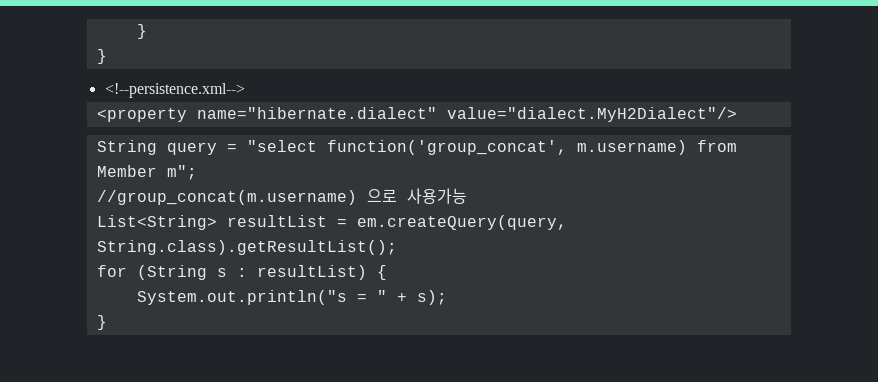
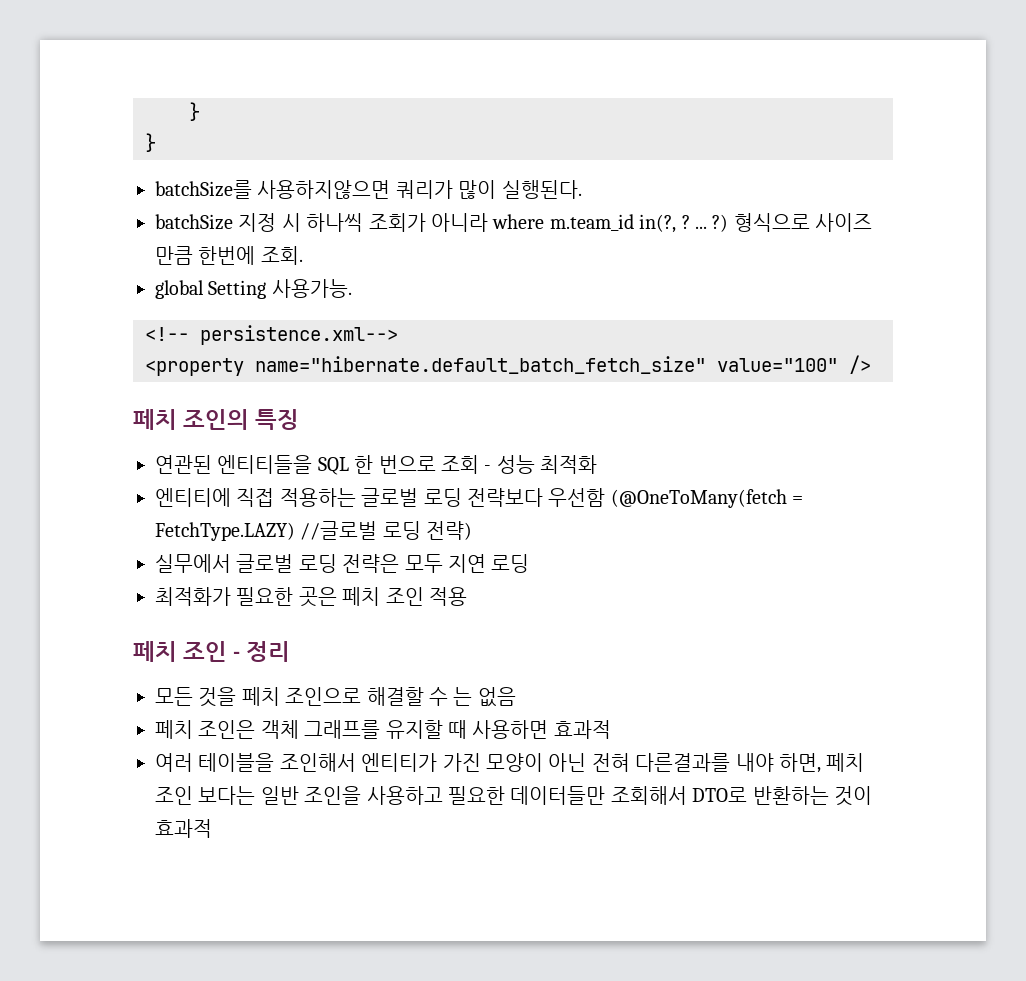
- <!--persistence.xml-->
- <property name="hibernate.dialect" value="dialect.MyH2Dialect"/>
- String query = "select function('group_concat', m.username) from Member m";
- //group_concat(m.username) 으로 사용가능
- List<String> resultList = em.createQuery(query, String.class).getResultList();
- for (String s : resultList) {
- System.out.println("s = " + s);
- }
+ batchSize를 사용하지않으면 쿼리가 많이 실행된다.
+ batchSize 지정 시 하나씩 조회가 아니라 where m.team_id in(?, ? ... ?) 형식으로 사이즈 만큼 한번에 조회.
+ global Setting 사용가능.
+ <!-- persistence.xml-->
+ <property name="hibernate.default_batch_fetch_size" value="100" />
+ 페치 조인의 특징
+ 연관된 엔티티들을 SQL 한 번으로 조회 - 성능 최적화
+ 엔티티에 직접 적용하는 글로벌 로딩 전략보다 우선함 (@OneToMany(fetch = FetchType.LAZY) //글로벌 로딩 전략)
+ 실무에서 글로벌 로딩 전략은 모두 지연 로딩
+ 최적화가 필요한 곳은 페치 조인 적용
+ 페치 조인 - 정리
+ 모든 것을 페치 조인으로 해결할 수 는 없음
+ 페치 조인은 객체 그래프를 유지할 때 사용하면 효과적
+ 여러 테이블을 조인해서 엔티티가 가진 모양이 아닌 전혀 다른결과를 내야 하면, 페치 조인 보다는 일반 조인을 사용하고 필요한 데이터들만 조회해서 DTO로 반환하는 것이 효과적

